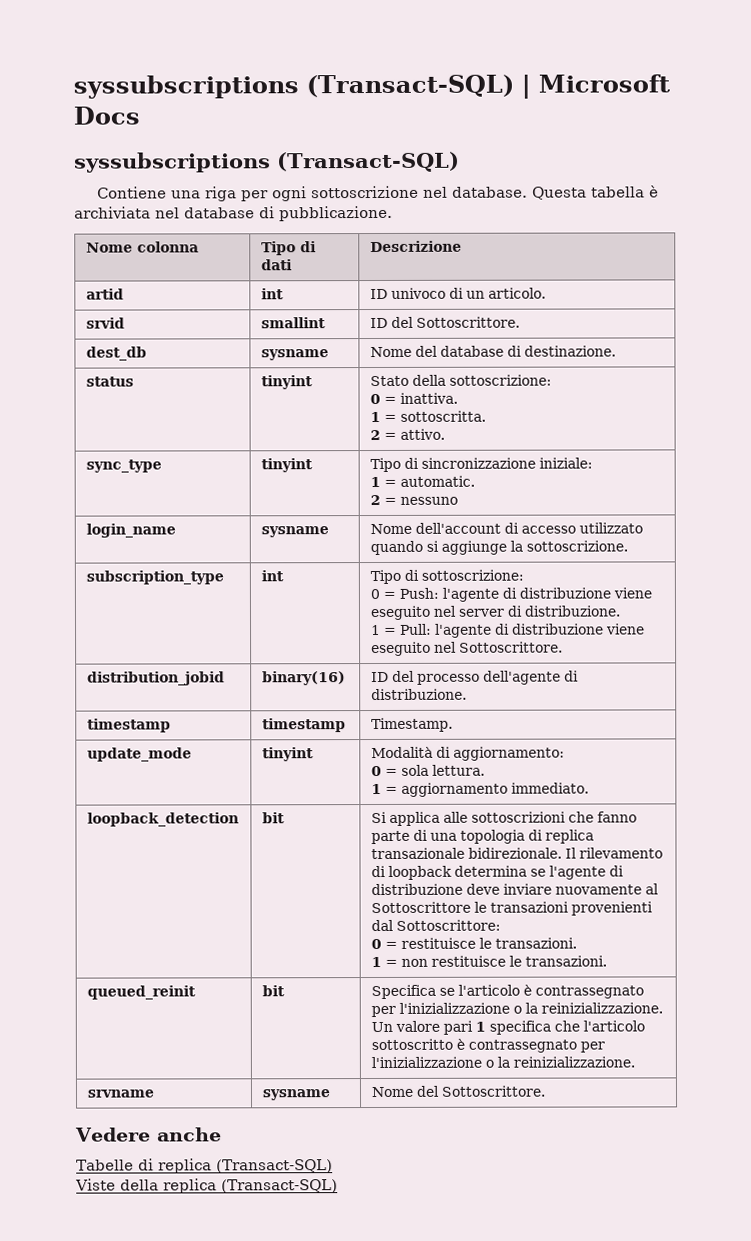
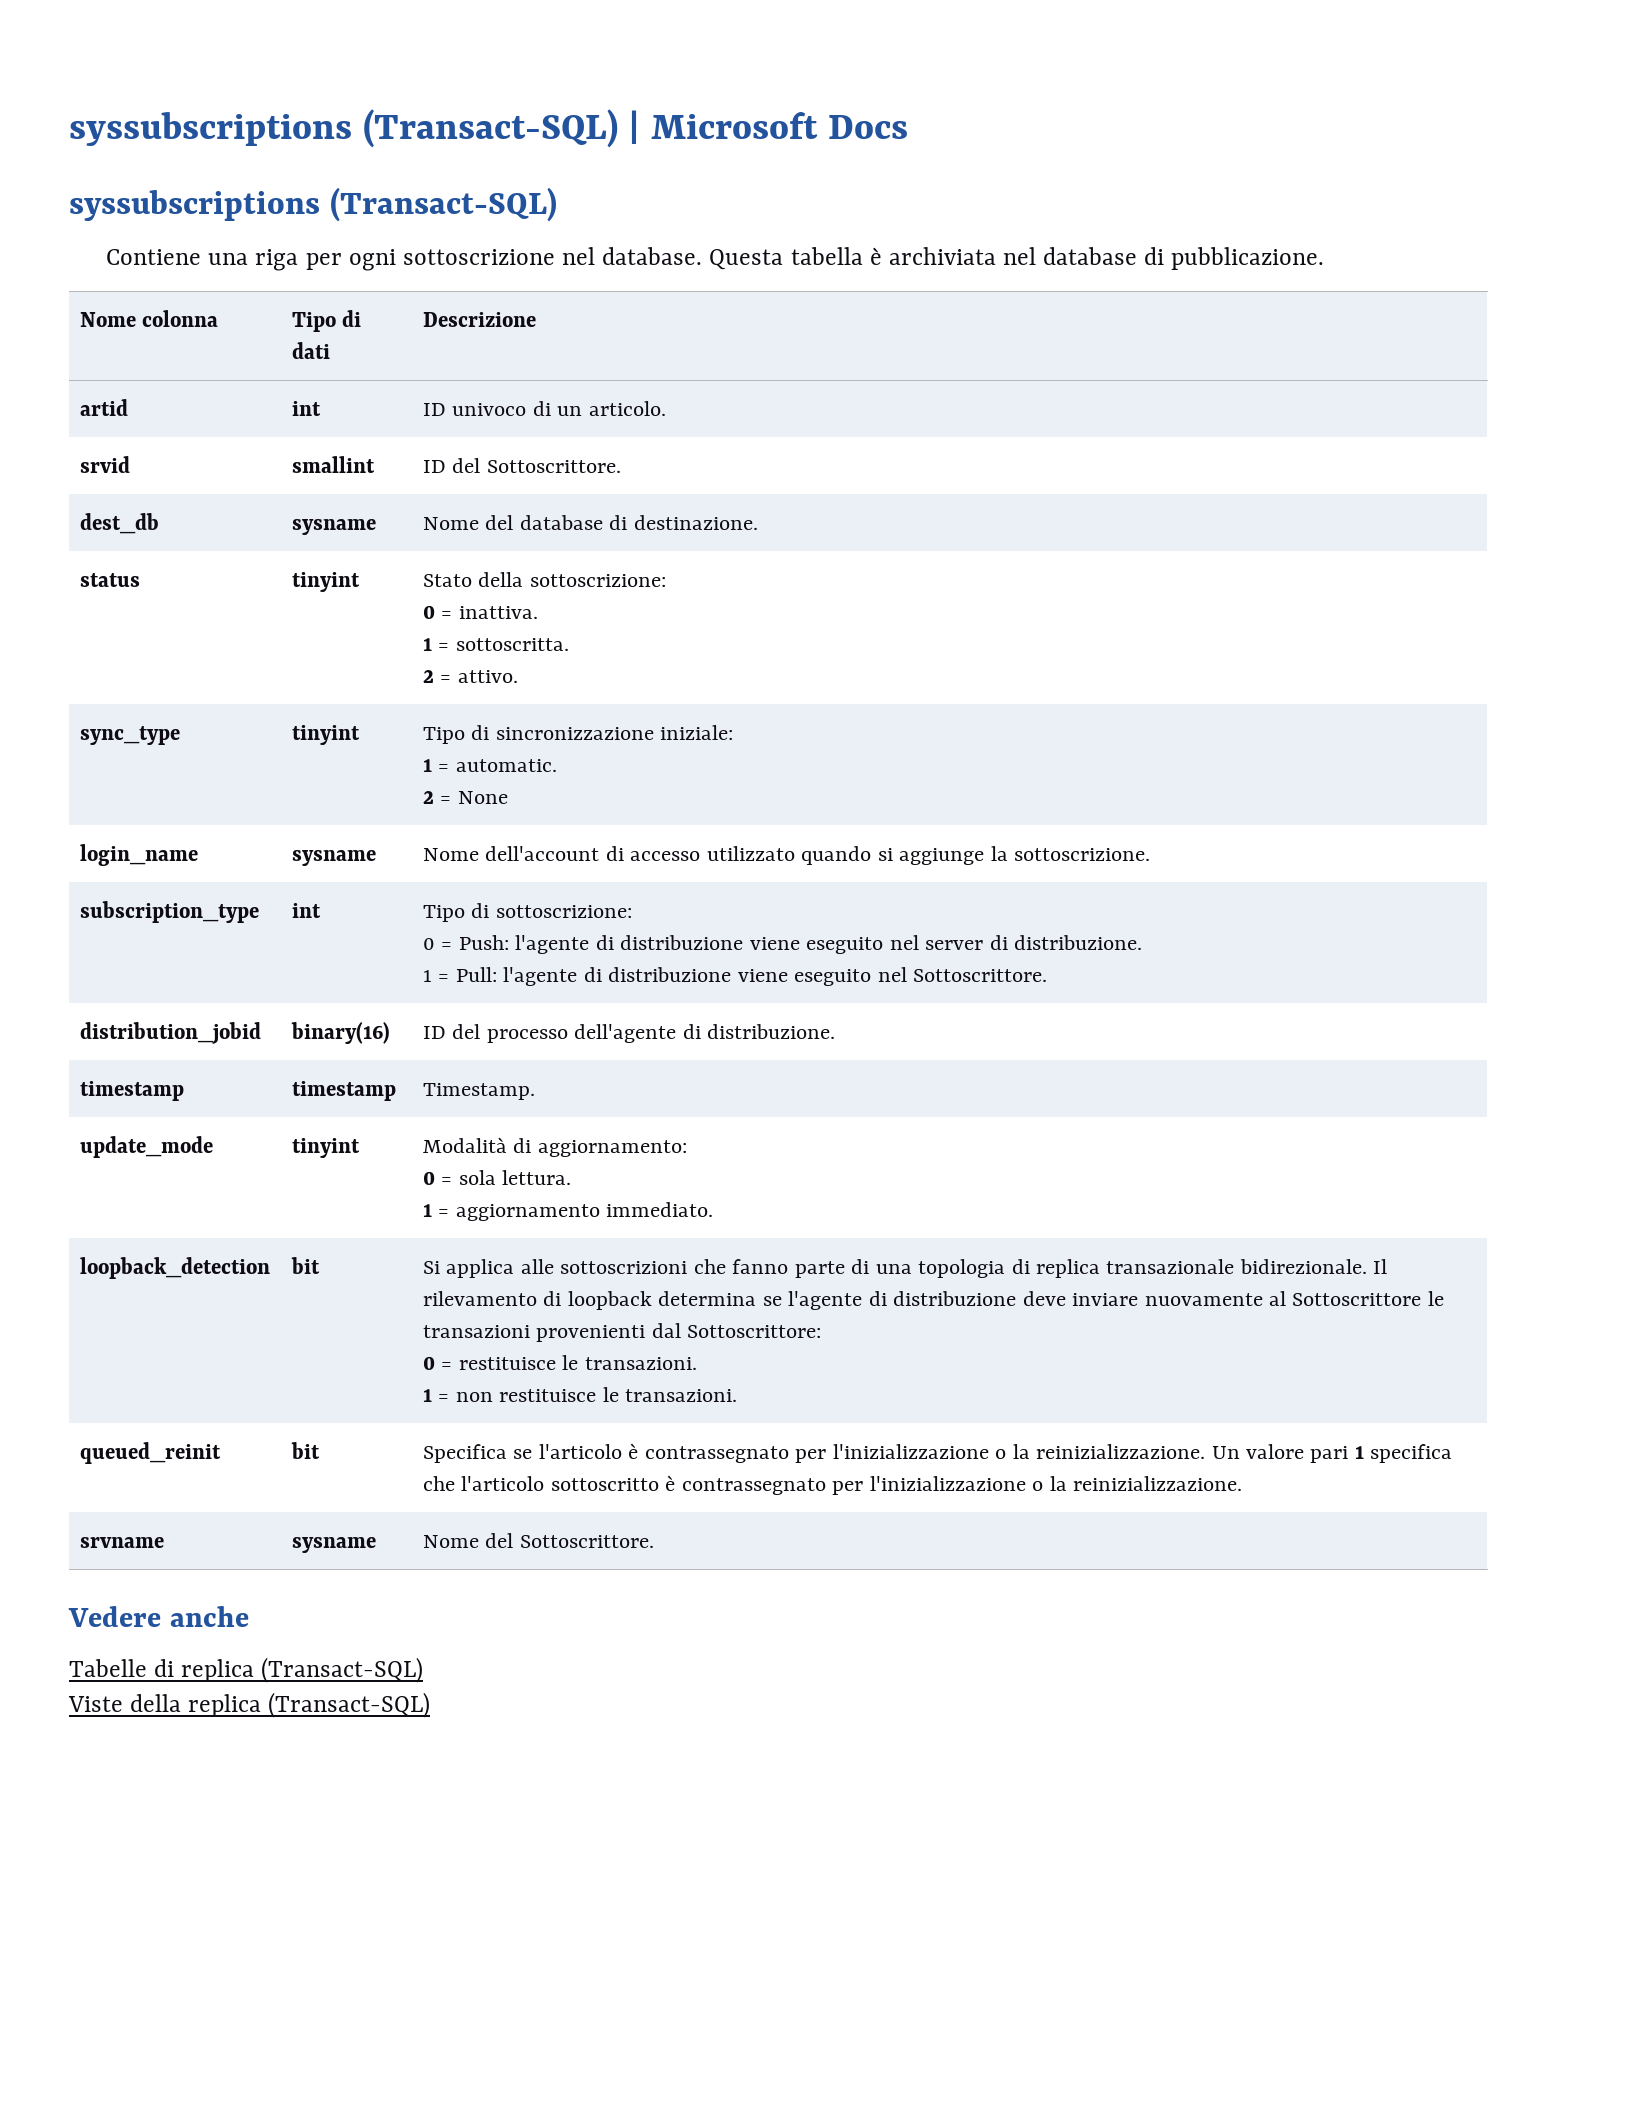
  sync_type | tinyint | Tipo di sincronizzazione iniziale:
  1 = automatic.
- 2 = nessuno
+ 2 = None

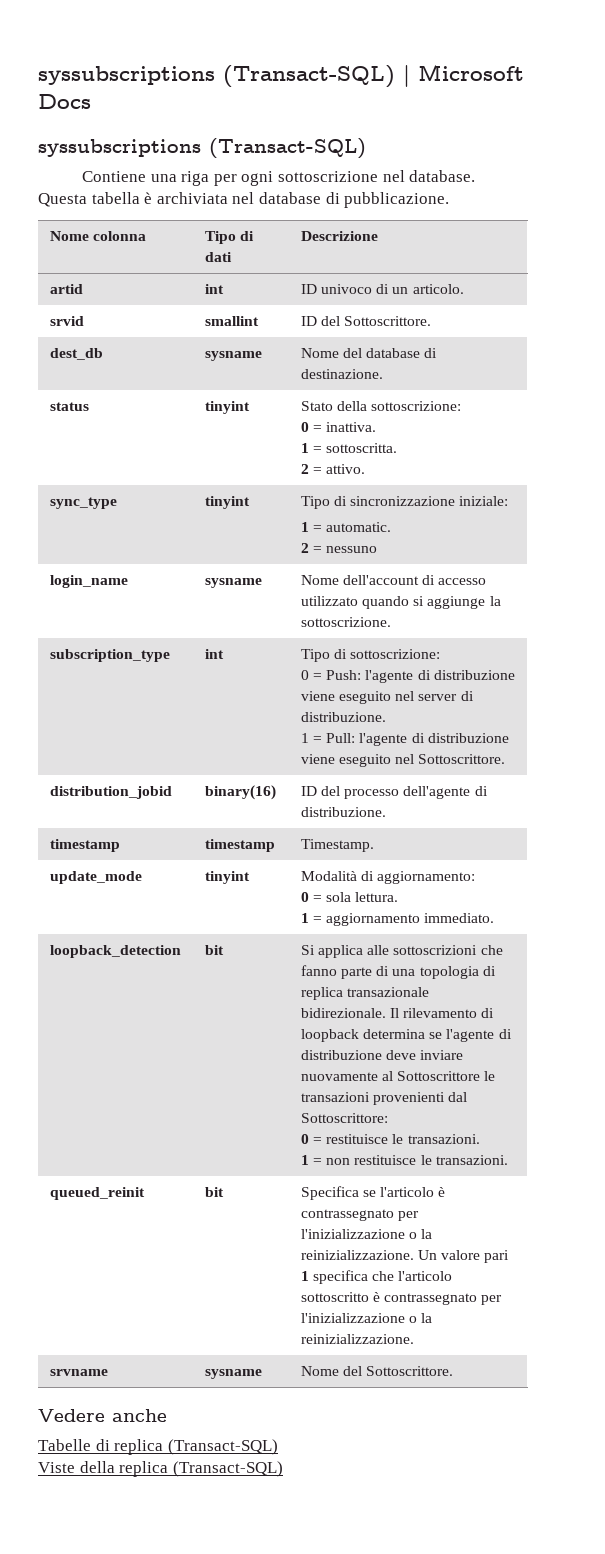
  sync_type | tinyint | Tipo di sincronizzazione iniziale:
  1 = automatic.
- 2 = None
+ 2 = nessuno

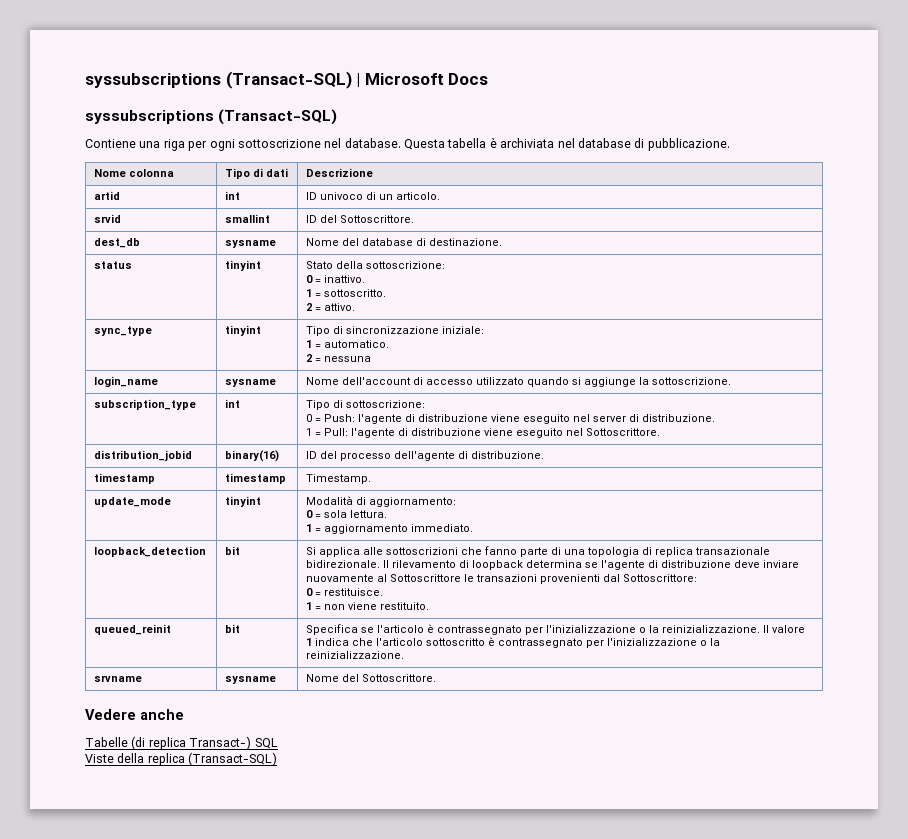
  status | tinyint | Stato della sottoscrizione:
- 0 = inattiva.
- 1 = sottoscritta.
+ 0 = inattivo.
+ 1 = sottoscritto.
  sync_type | tinyint | Tipo di sincronizzazione iniziale:
- 1 = automatic.
- 2 = nessuno
+ 1 = automatico.
+ 2 = nessuna
- 0 = restituisce le transazioni.
+ 0 = restituisce.
- 1 = non restituisce le transazioni.
+ 1 = non viene restituito.
- queued_reinit | bit | Specifica se l'articolo è contrassegnato per l'inizializzazione o la reinizializzazione. Un valore pari 1 specifica che l'articolo sottoscritto è contrassegnato per l'inizializzazione o la reinizializzazione.
+ queued_reinit | bit | Specifica se l'articolo è contrassegnato per l'inizializzazione o la reinizializzazione. Il valore 1 indica che l'articolo sottoscritto è contrassegnato per l'inizializzazione o la reinizializzazione.
- Tabelle di replica (Transact-SQL)
+ Tabelle (di replica Transact-) SQL

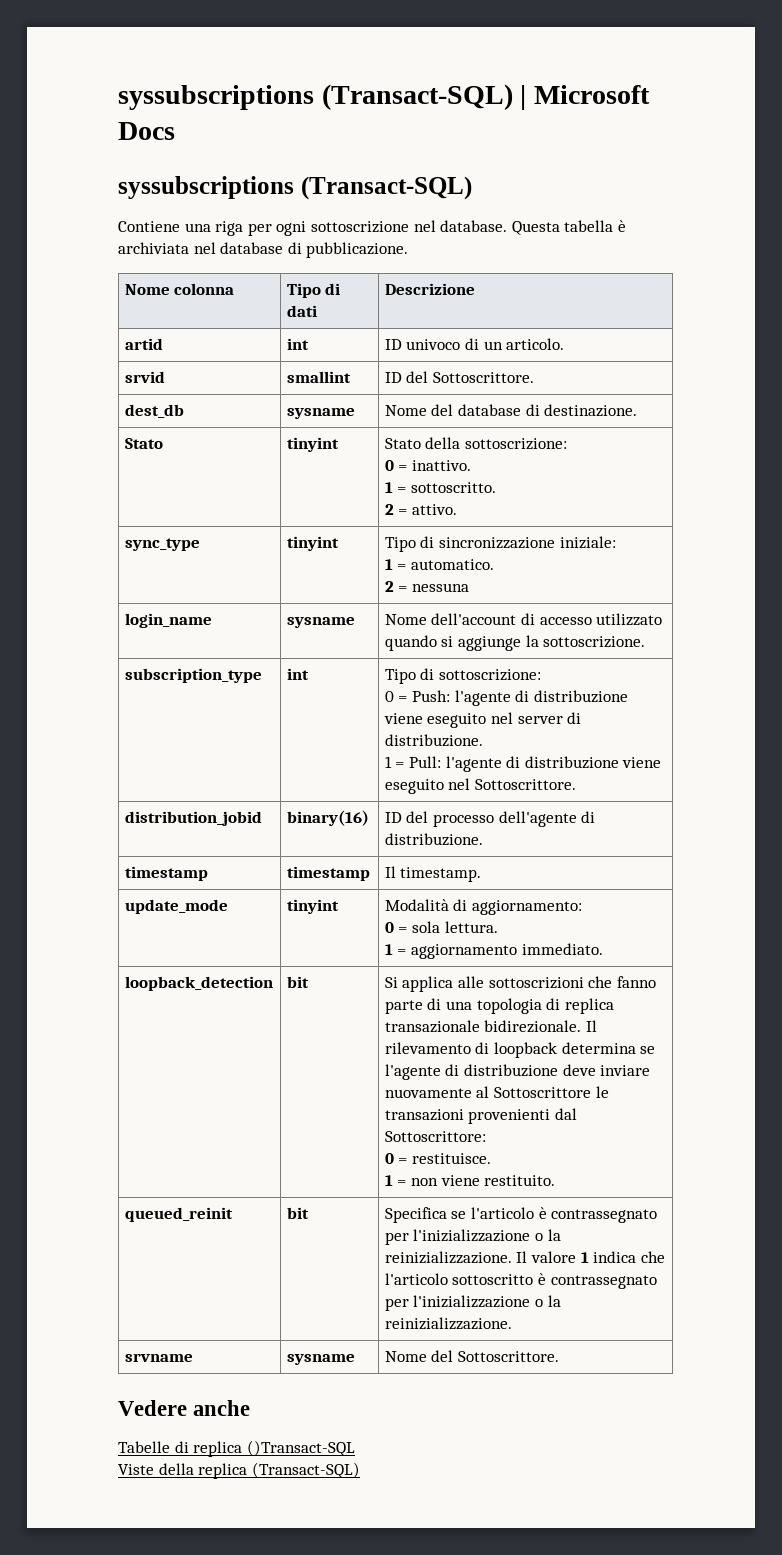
- status | tinyint | Stato della sottoscrizione:
+ Stato | tinyint | Stato della sottoscrizione:
- timestamp | timestamp | Timestamp.
+ timestamp | timestamp | Il timestamp.
- Tabelle (di replica Transact-) SQL
+ Tabelle di replica ()Transact-SQL

